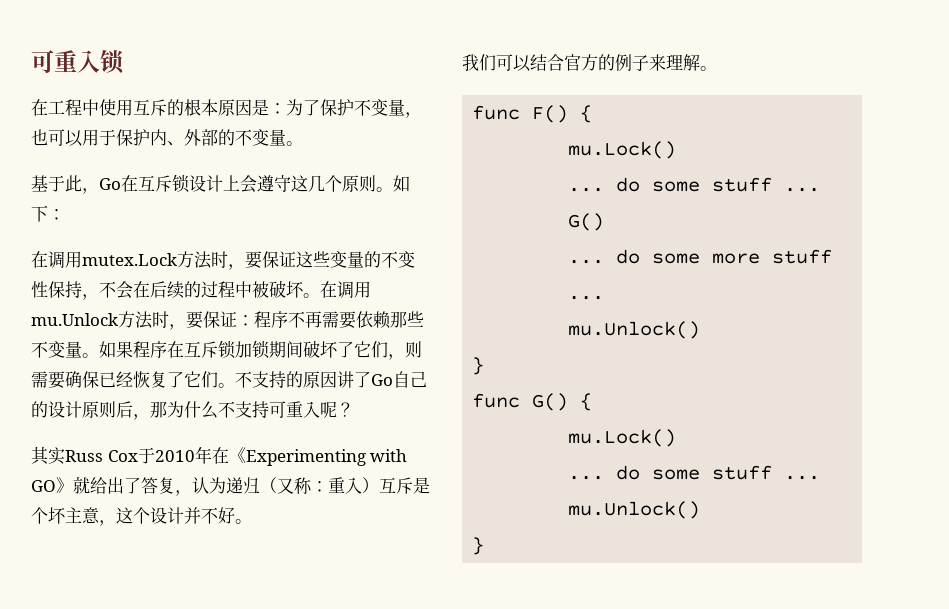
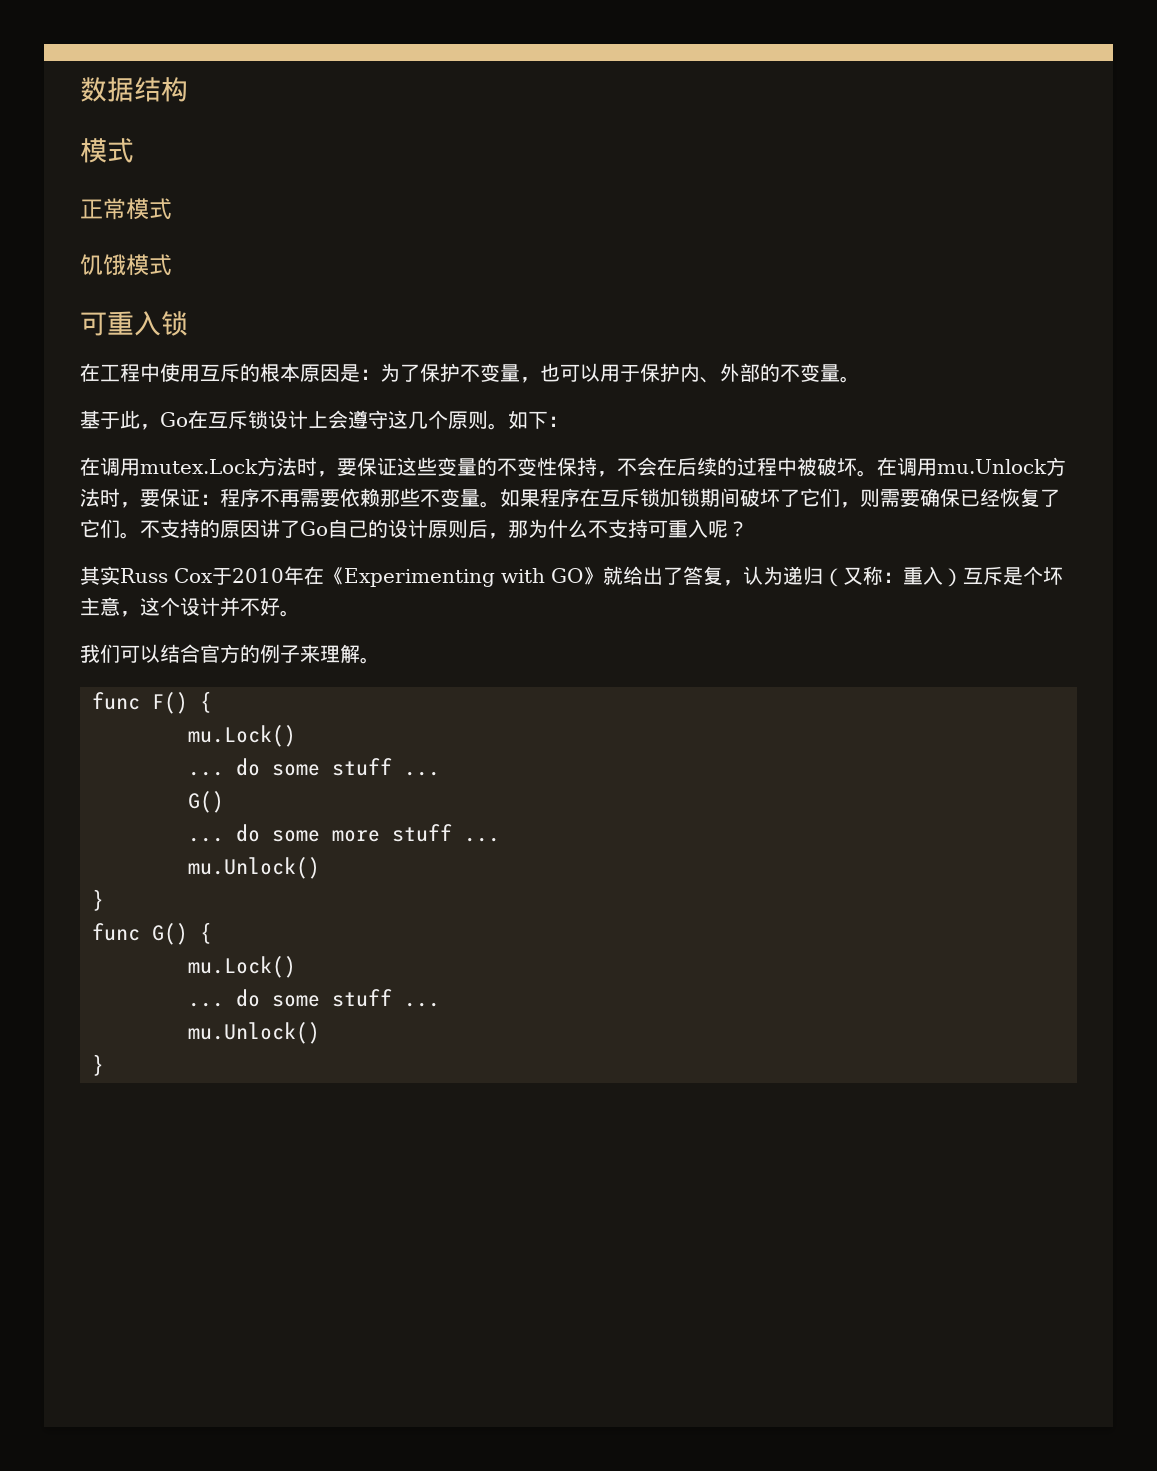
+ 数据结构
+ 模式
+ 正常模式
+ 饥饿模式

